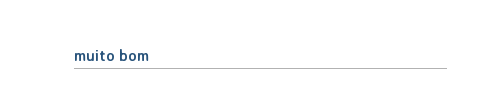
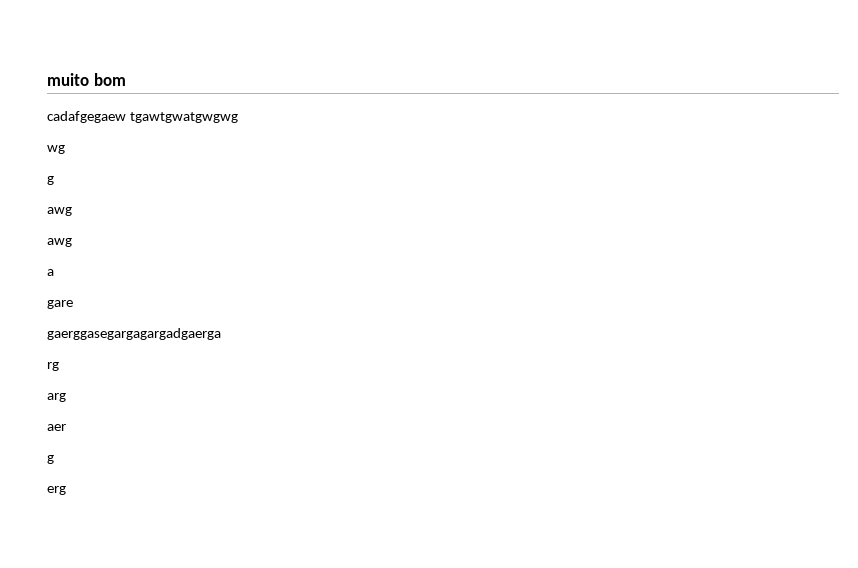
+ cadafgegaew tgawtgwatgwgwg
+ wg
+ g
+ awg
+ awg
+ a
+ gare
+ gaerggasegargagargadgaerga
+ rg
+ arg
+ aer
+ g
+ erg

